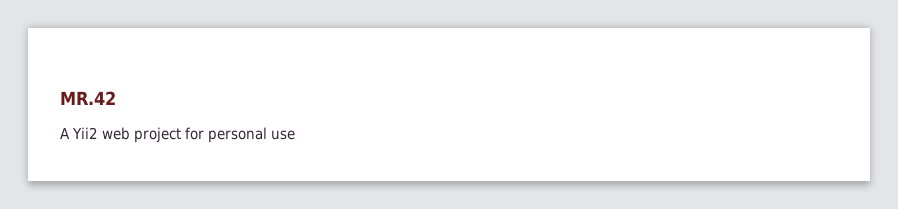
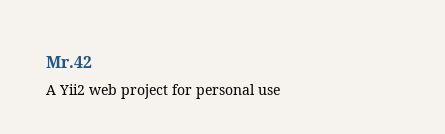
- MR.42
+ Mr.42

